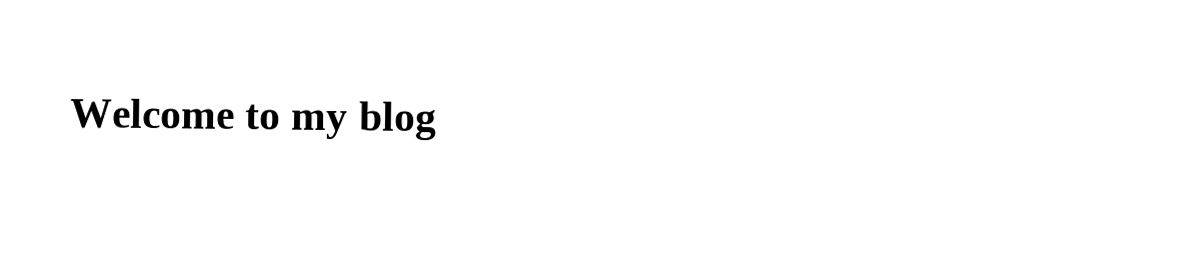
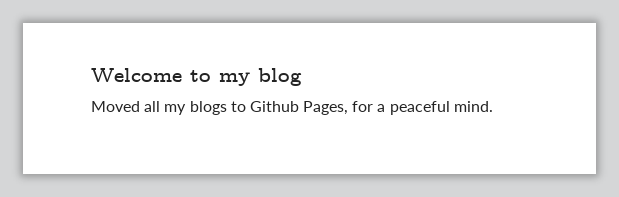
+ Moved all my blogs to Github Pages, for a peaceful mind.

